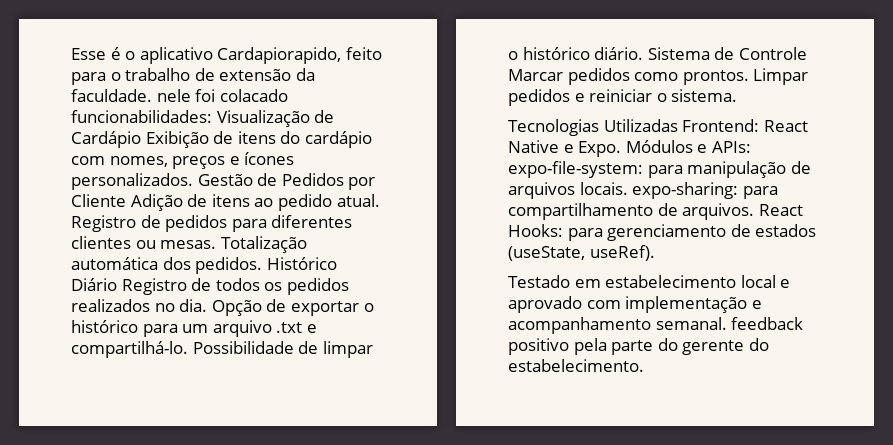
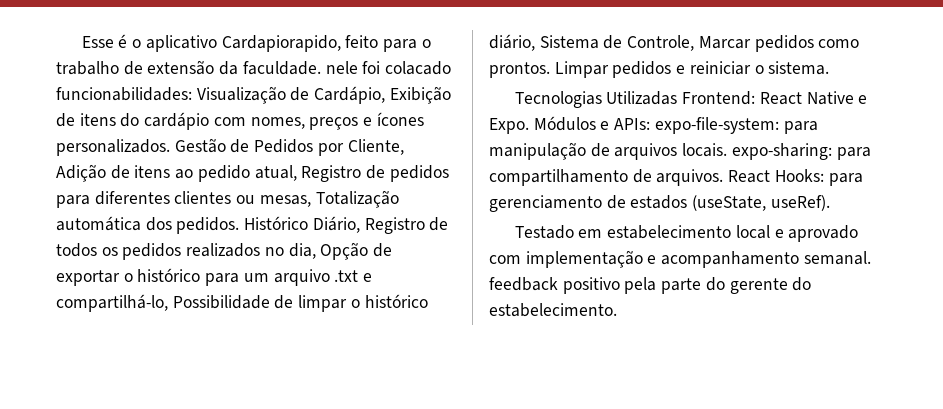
- Esse é o aplicativo Cardapiorapido, feito para o trabalho de extensão da faculdade. nele foi colacado funcionabilidades: Visualização de Cardápio Exibição de itens do cardápio com nomes, preços e ícones personalizados.
+ Esse é o aplicativo Cardapiorapido, feito para o trabalho de extensão da faculdade. nele foi colacado funcionabilidades: Visualização de Cardápio, Exibição de itens do cardápio com nomes, preços e ícones personalizados.
- Gestão de Pedidos por Cliente Adição de itens ao pedido atual. Registro de pedidos para diferentes clientes ou mesas. Totalização automática dos pedidos.
+ Gestão de Pedidos por Cliente, Adição de itens ao pedido atual, Registro de pedidos para diferentes clientes ou mesas, Totalização automática dos pedidos.
- Histórico Diário Registro de todos os pedidos realizados no dia. Opção de exportar o histórico para um arquivo .txt e compartilhá-lo. Possibilidade de limpar o histórico diário. Sistema de Controle Marcar pedidos como prontos.
+ Histórico Diário, Registro de todos os pedidos realizados no dia, Opção de exportar o histórico para um arquivo .txt e compartilhá-lo, Possibilidade de limpar o histórico diário, Sistema de Controle, Marcar pedidos como prontos.

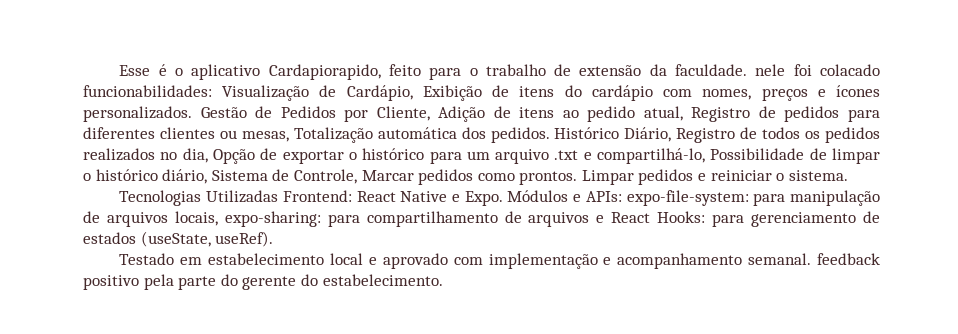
- Módulos e APIs: expo-file-system: para manipulação de arquivos locais. expo-sharing: para compartilhamento de arquivos. React Hooks: para gerenciamento de estados (useState, useRef).
+ Módulos e APIs: expo-file-system: para manipulação de arquivos locais, expo-sharing: para compartilhamento de arquivos e React Hooks: para gerenciamento de estados (useState, useRef).

